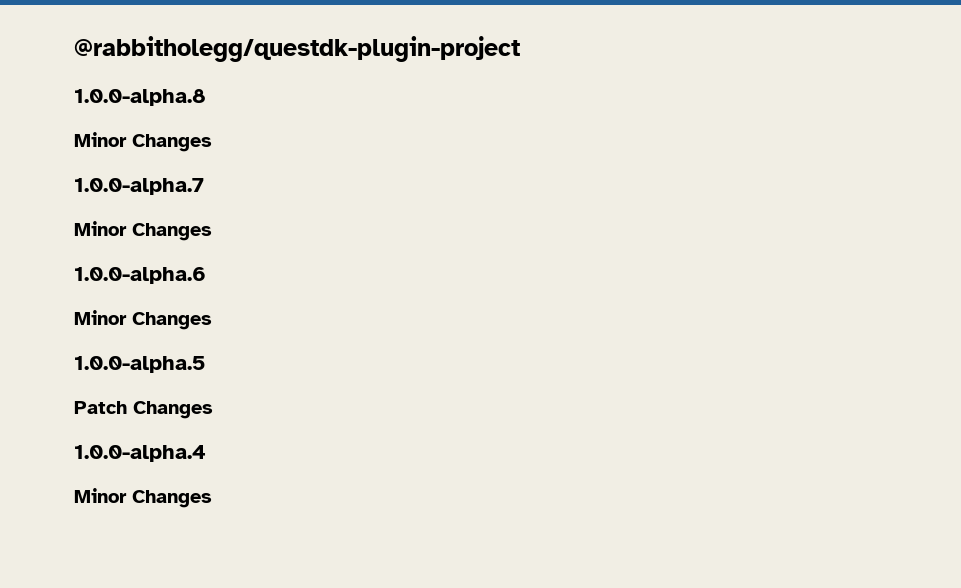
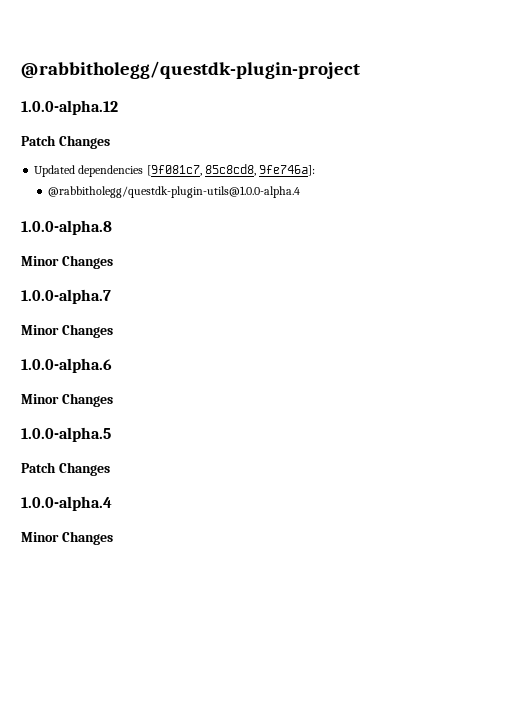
+ 1.0.0-alpha.12
+ Patch Changes
+ Updated dependencies [9f081c7, 85c8cd8, 9fe746a]:
+ @rabbitholegg/questdk-plugin-utils@1.0.0-alpha.4

